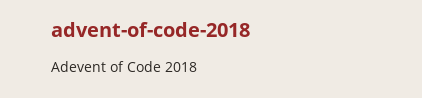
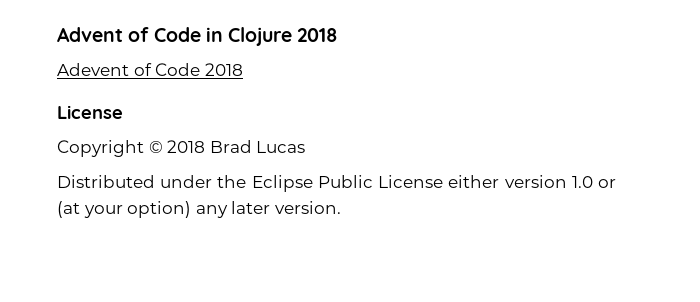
- advent-of-code-2018
+ Advent of Code in Clojure 2018
  Adevent of Code 2018
+ License
+ Copyright © 2018 Brad Lucas
+ Distributed under the Eclipse Public License either version 1.0 or (at your option) any later version.

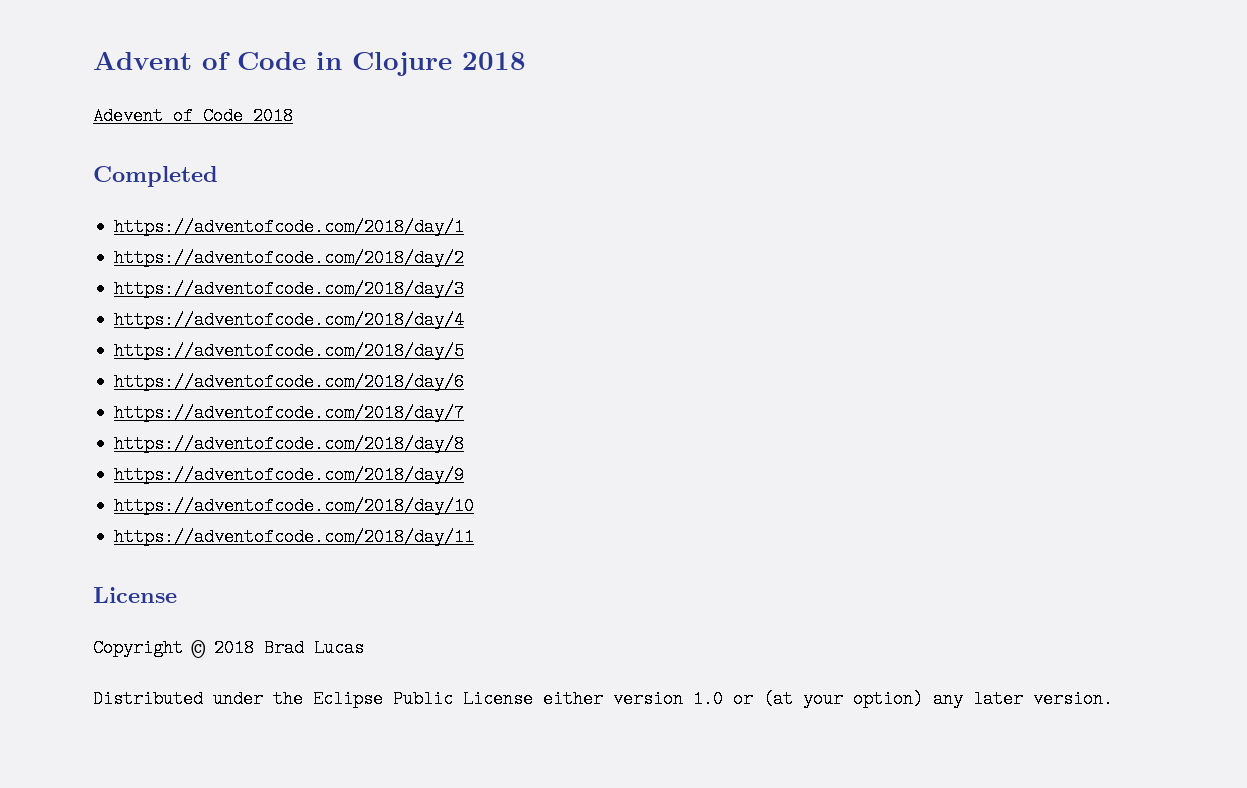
+ Completed
+ https://adventofcode.com/2018/day/1
+ https://adventofcode.com/2018/day/2
+ https://adventofcode.com/2018/day/3
+ https://adventofcode.com/2018/day/4
+ https://adventofcode.com/2018/day/5
+ https://adventofcode.com/2018/day/6
+ https://adventofcode.com/2018/day/7
+ https://adventofcode.com/2018/day/8
+ https://adventofcode.com/2018/day/9
+ https://adventofcode.com/2018/day/10
+ https://adventofcode.com/2018/day/11

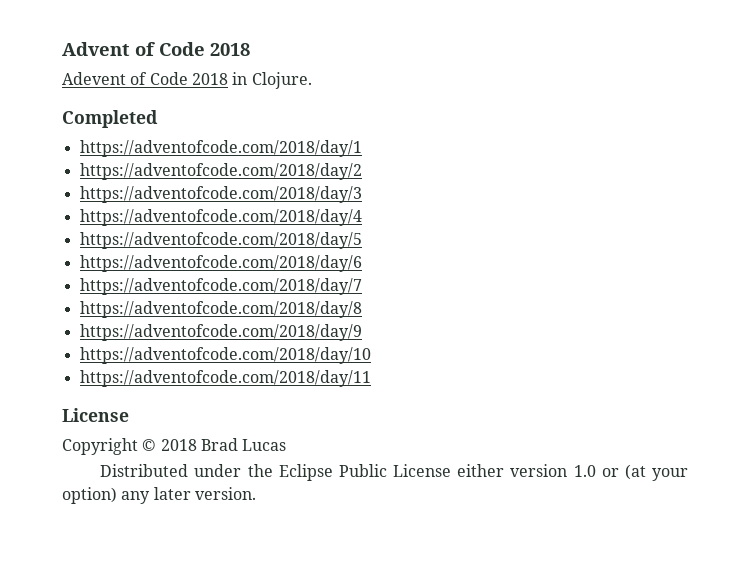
- Advent of Code in Clojure 2018
+ Advent of Code 2018
- Adevent of Code 2018
+ Adevent of Code 2018 in Clojure.

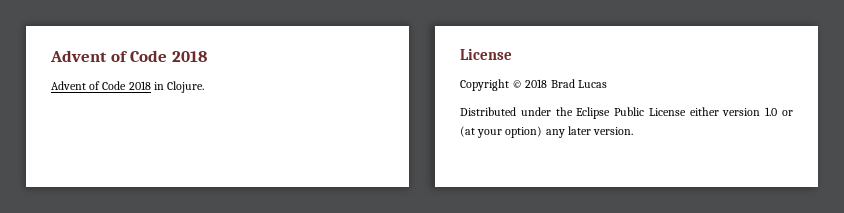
- Adevent of Code 2018 in Clojure.
+ Advent of Code 2018 in Clojure.
- Completed
- https://adventofcode.com/2018/day/1
- https://adventofcode.com/2018/day/2
- https://adventofcode.com/2018/day/3
- https://adventofcode.com/2018/day/4
- https://adventofcode.com/2018/day/5
- https://adventofcode.com/2018/day/6
- https://adventofcode.com/2018/day/7
- https://adventofcode.com/2018/day/8
- https://adventofcode.com/2018/day/9
- https://adventofcode.com/2018/day/10
- https://adventofcode.com/2018/day/11

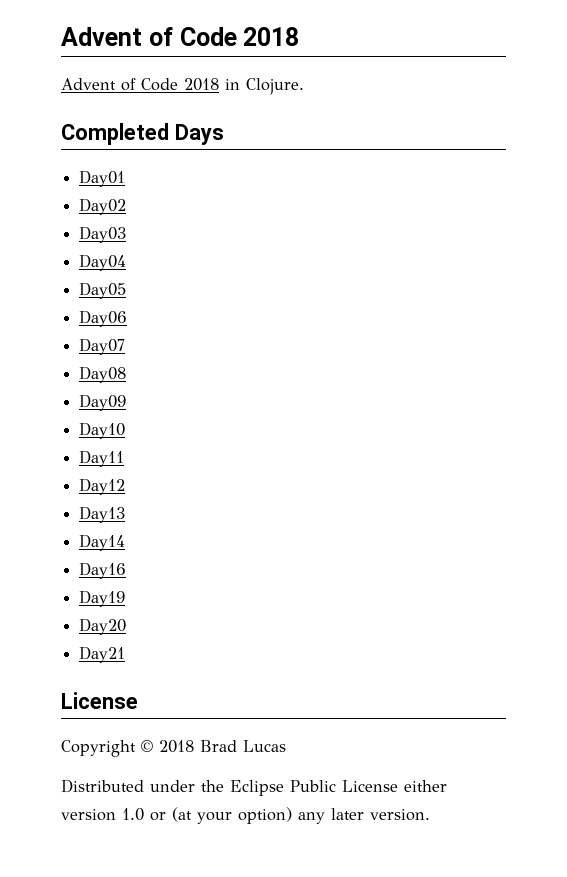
+ Completed Days
+ Day01
+ Day02
+ Day03
+ Day04
+ Day05
+ Day06
+ Day07
+ Day08
+ Day09
+ Day10
+ Day11
+ Day12
+ Day13
+ Day14
+ Day16
+ Day19
+ Day20
+ Day21

